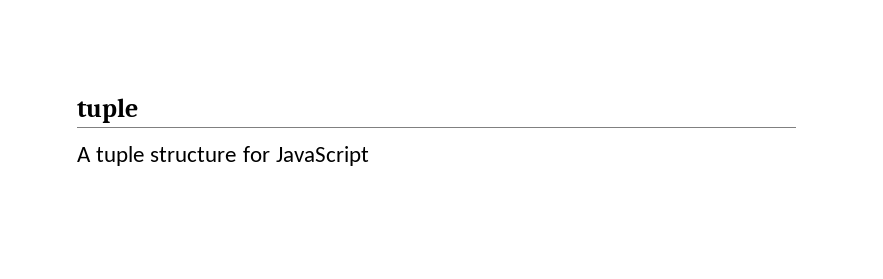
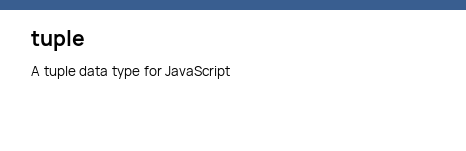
- A tuple structure for JavaScript
+ A tuple data type for JavaScript

